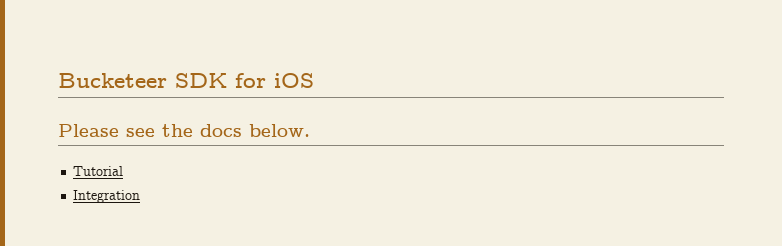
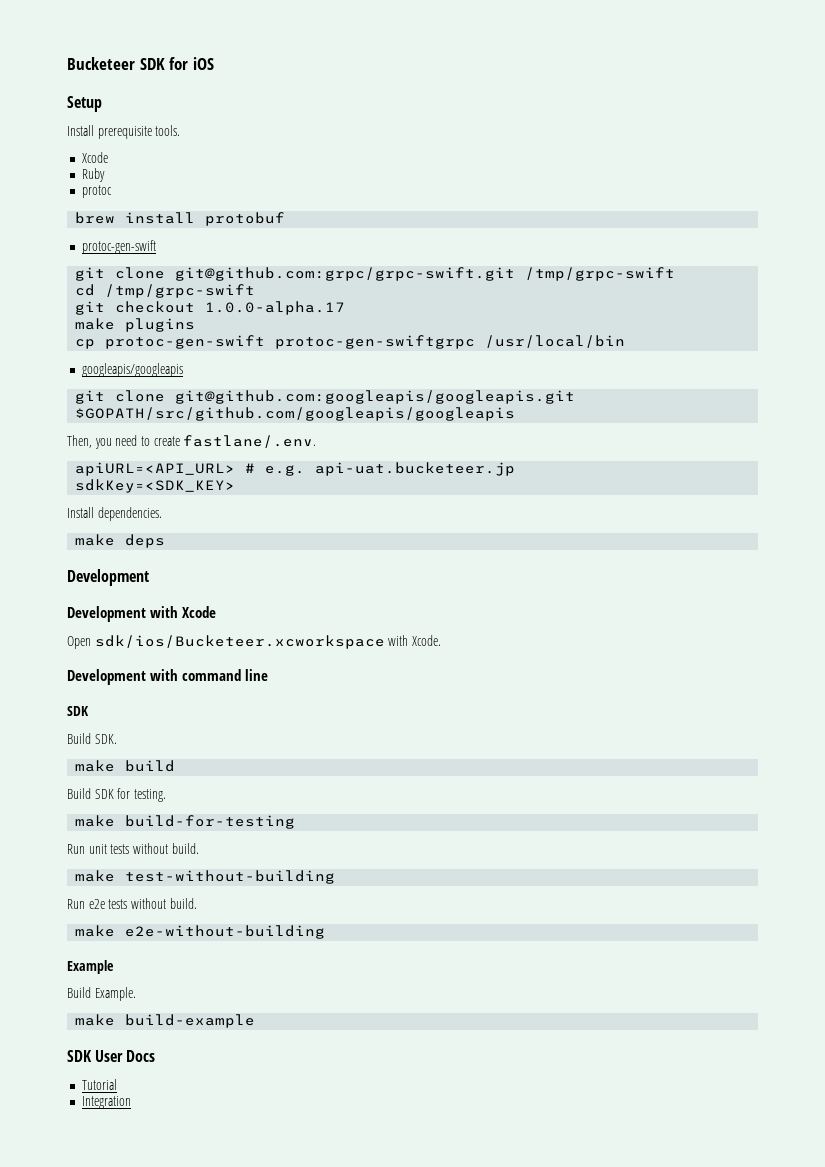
- Please see the docs below.
+ Setup
+ Install prerequisite tools.
+ Xcode
+ Ruby
+ protoc
+ brew install protobuf
+ protoc-gen-swift
+ git clone git@github.com:grpc/grpc-swift.git /tmp/grpc-swift
+ cd /tmp/grpc-swift
+ git checkout 1.0.0-alpha.17
+ make plugins
+ cp protoc-gen-swift protoc-gen-swiftgrpc /usr/local/bin
+ googleapis/googleapis
+ git clone git@github.com:googleapis/googleapis.git $GOPATH/src/github.com/googleapis/googleapis
+ Then, you need to create fastlane/.env.
+ apiURL=<API_URL> # e.g. api-uat.bucketeer.jp
+ sdkKey=<SDK_KEY>
+ Install dependencies.
+ make deps
+ Development
+ Development with Xcode
+ Open sdk/ios/Bucketeer.xcworkspace with Xcode.
+ Development with command line
+ SDK
+ Build SDK.
+ make build
+ Build SDK for testing.
+ make build-for-testing
+ Run unit tests without build.
+ make test-without-building
+ Run e2e tests without build.
+ make e2e-without-building
+ Example
+ Build Example.
+ make build-example
+ SDK User Docs

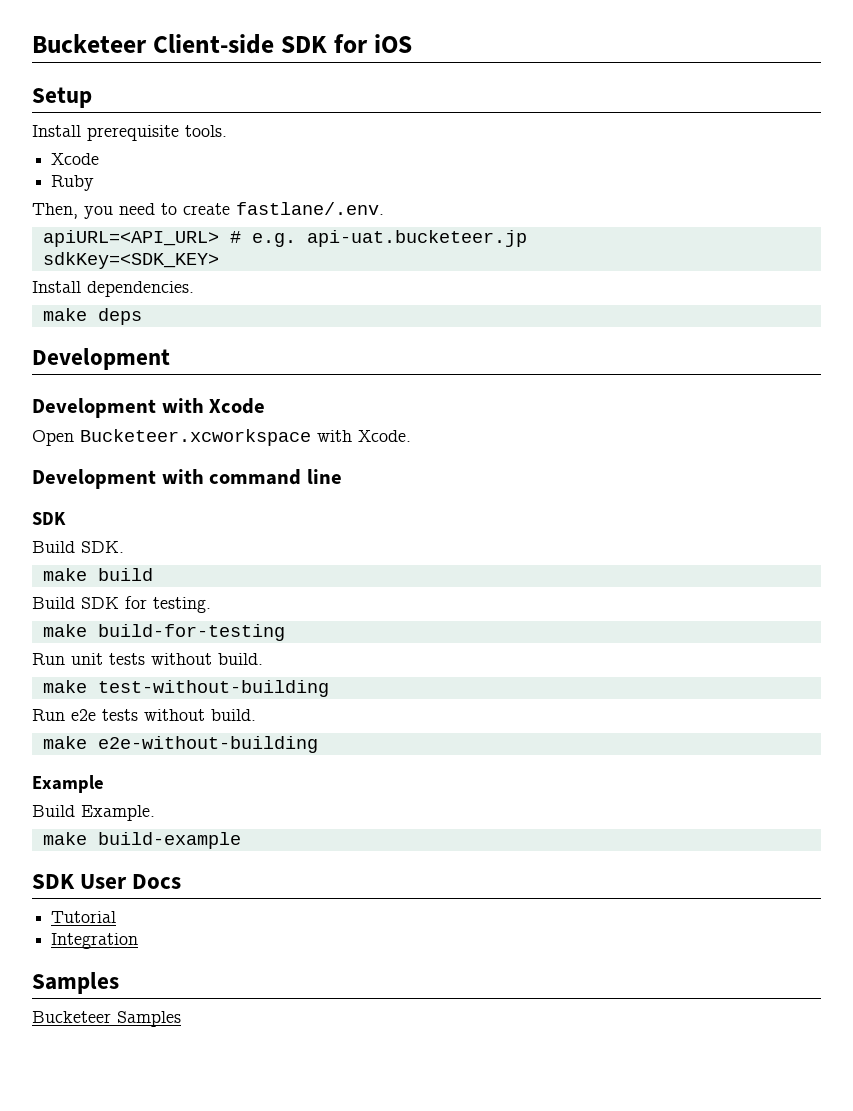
- Bucketeer SDK for iOS
+ Bucketeer Client-side SDK for iOS
- protoc
- brew install protobuf
- protoc-gen-swift
- git clone git@github.com:grpc/grpc-swift.git /tmp/grpc-swift
- cd /tmp/grpc-swift
- git checkout 1.0.0-alpha.17
- make plugins
- cp protoc-gen-swift protoc-gen-swiftgrpc /usr/local/bin
- googleapis/googleapis
- git clone git@github.com:googleapis/googleapis.git $GOPATH/src/github.com/googleapis/googleapis
- Open sdk/ios/Bucketeer.xcworkspace with Xcode.
+ Open Bucketeer.xcworkspace with Xcode.
  Integration
+ Samples
+ Bucketeer Samples

